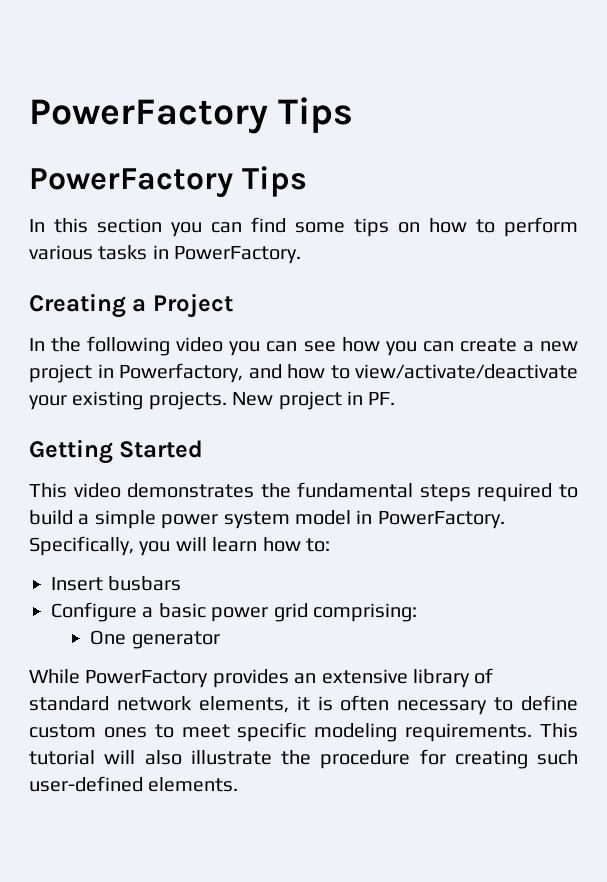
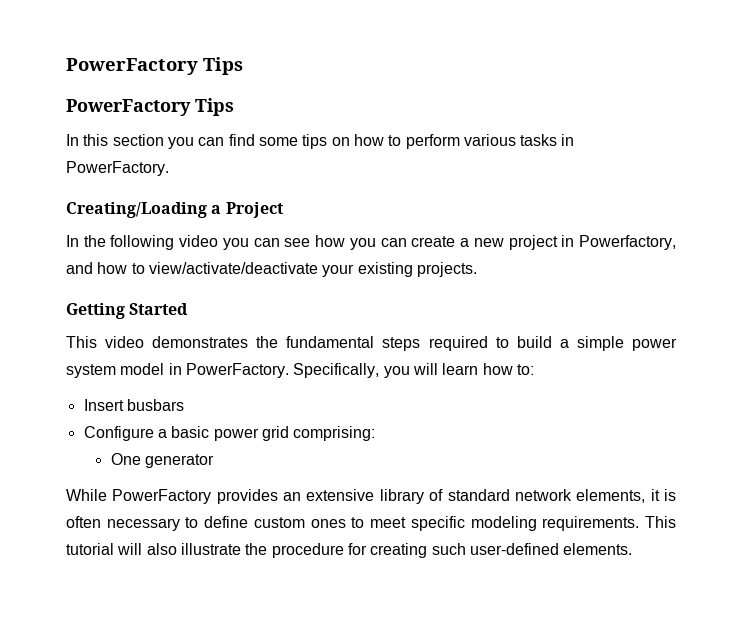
- Creating a Project
+ Creating/Loading a Project
- New project in PF.

